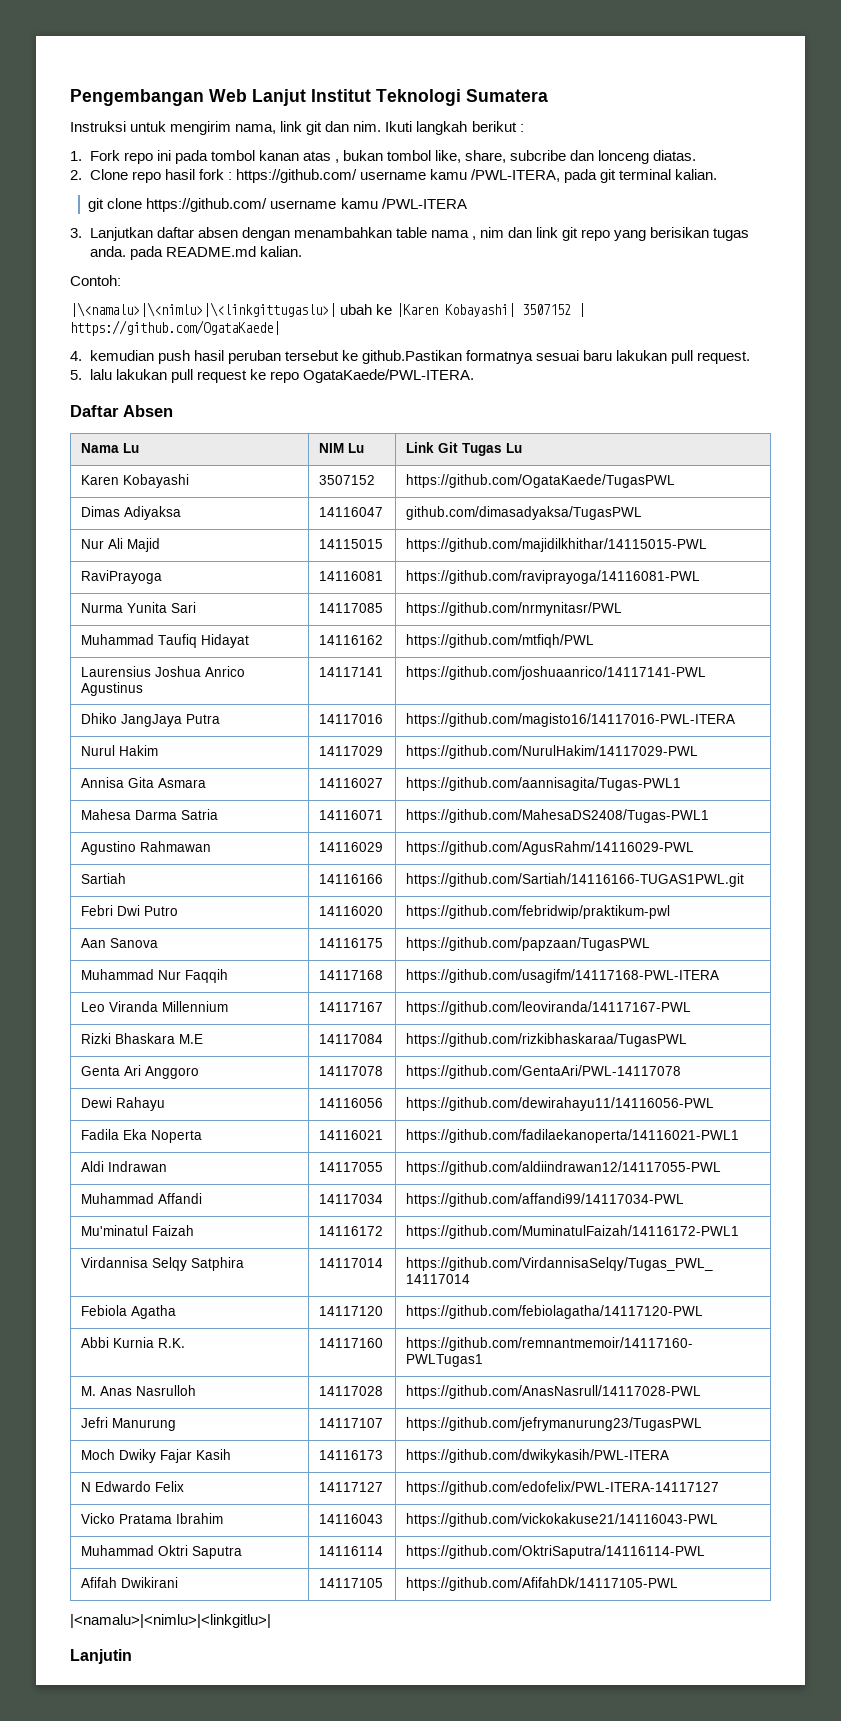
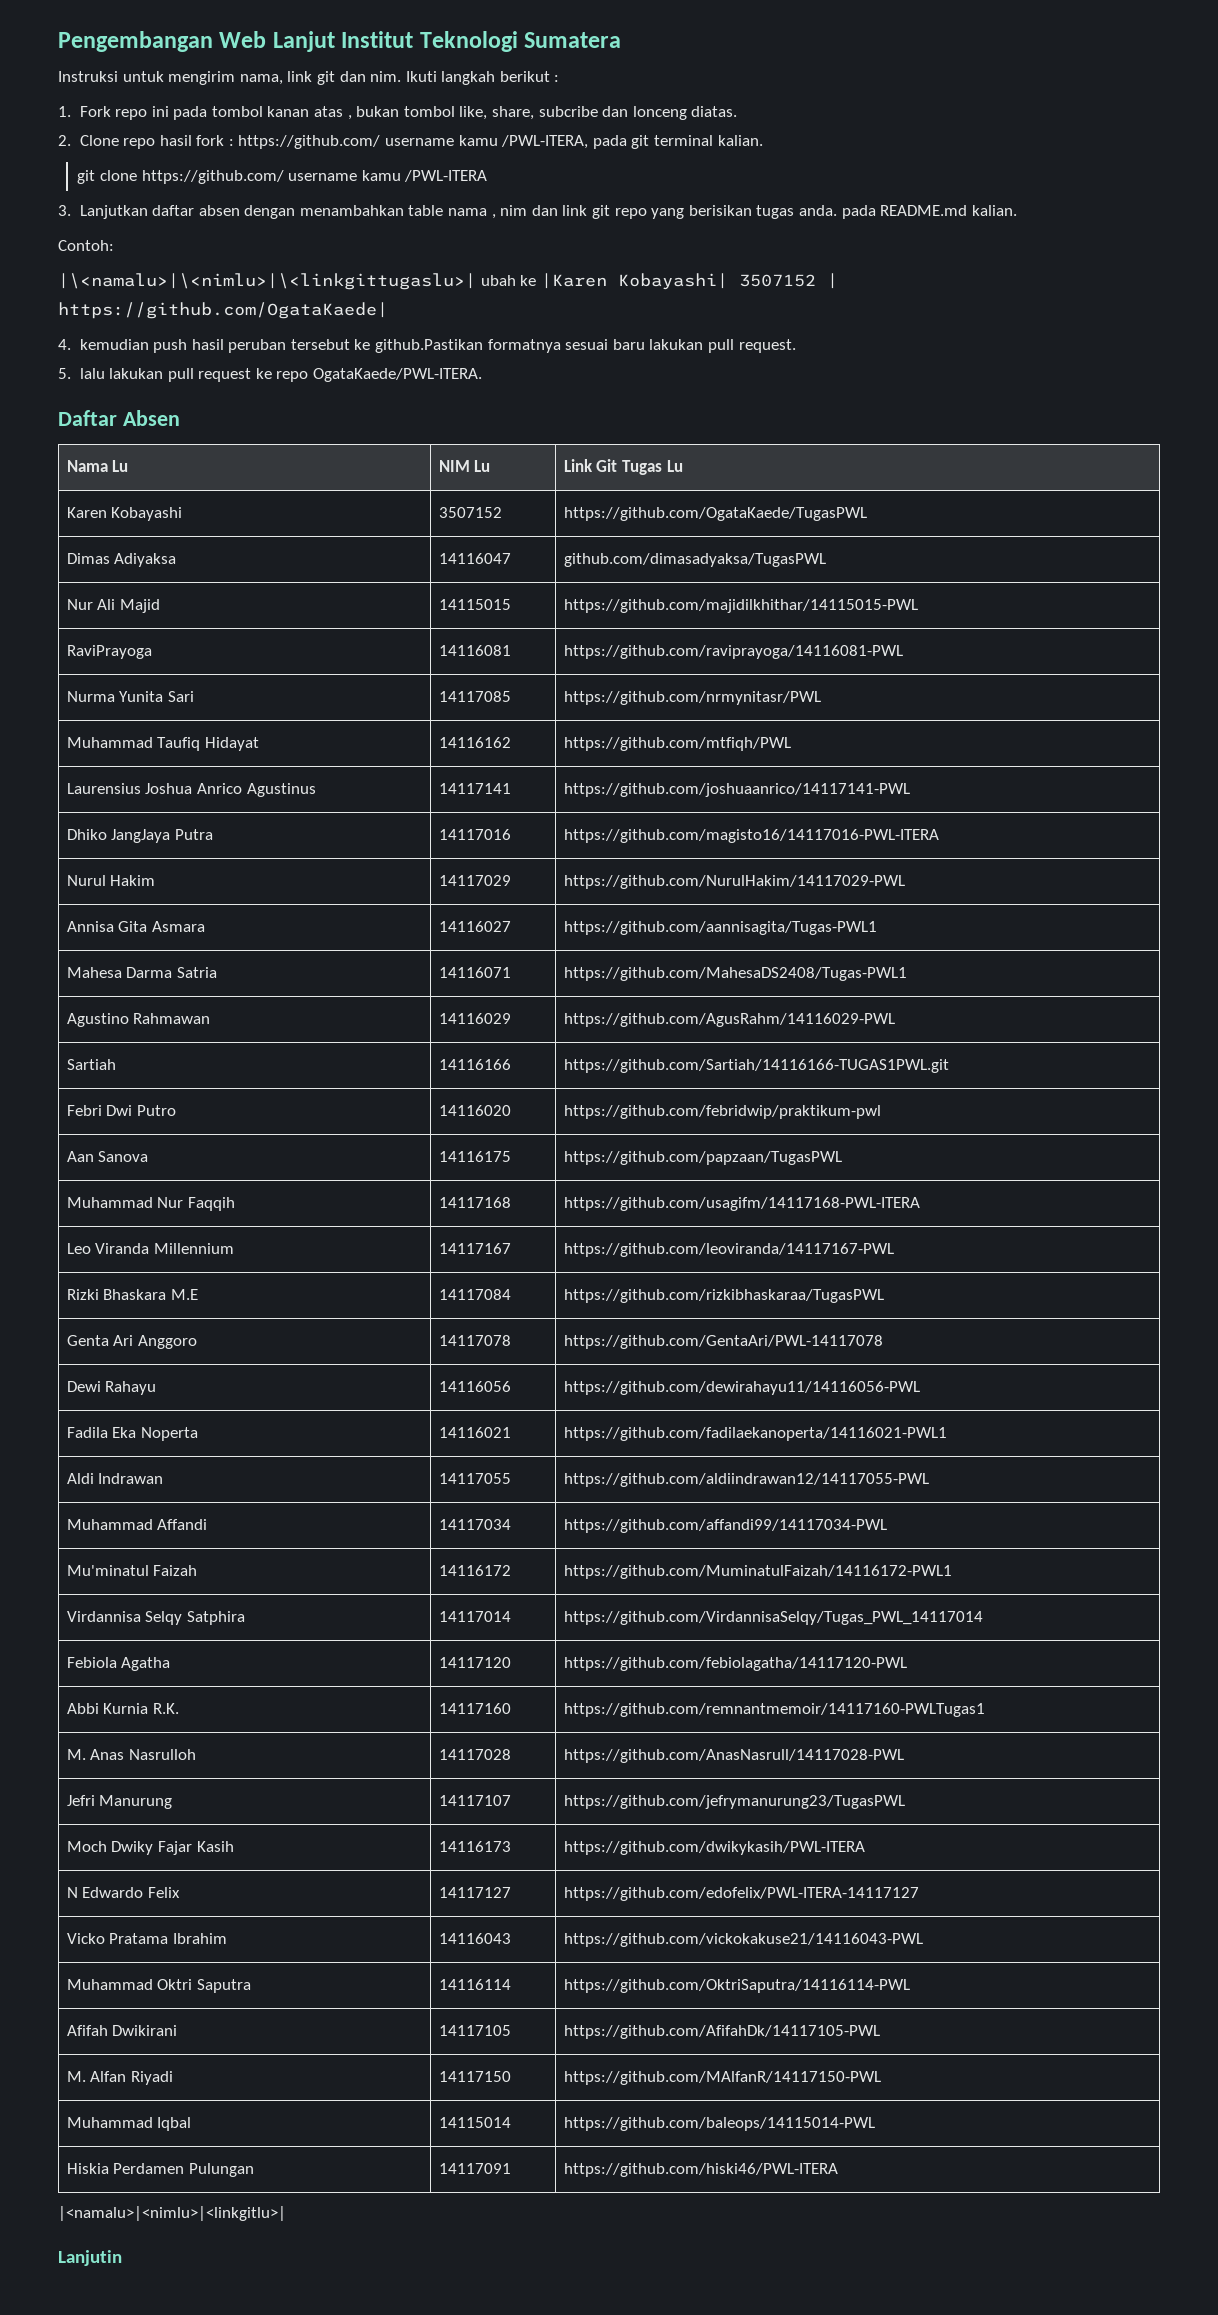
+ M. Alfan Riyadi | 14117150 | https://github.com/MAlfanR/14117150-PWL
+ Muhammad Iqbal | 14115014 | https://github.com/baleops/14115014-PWL
+ Hiskia Perdamen Pulungan | 14117091 | https://github.com/hiski46/PWL-ITERA

